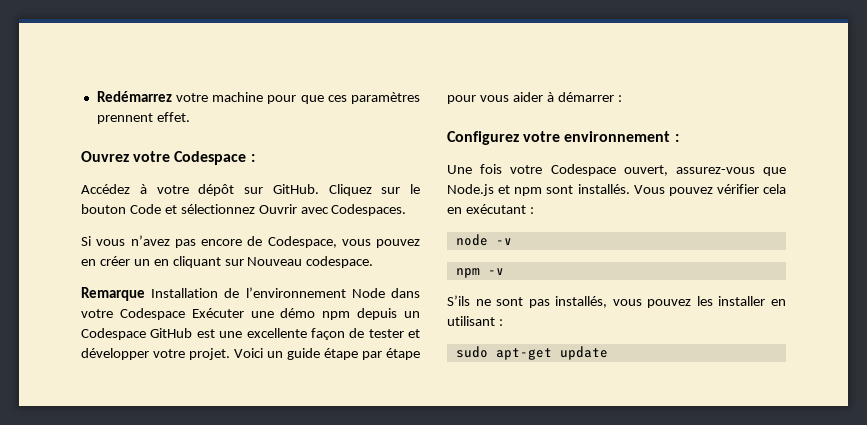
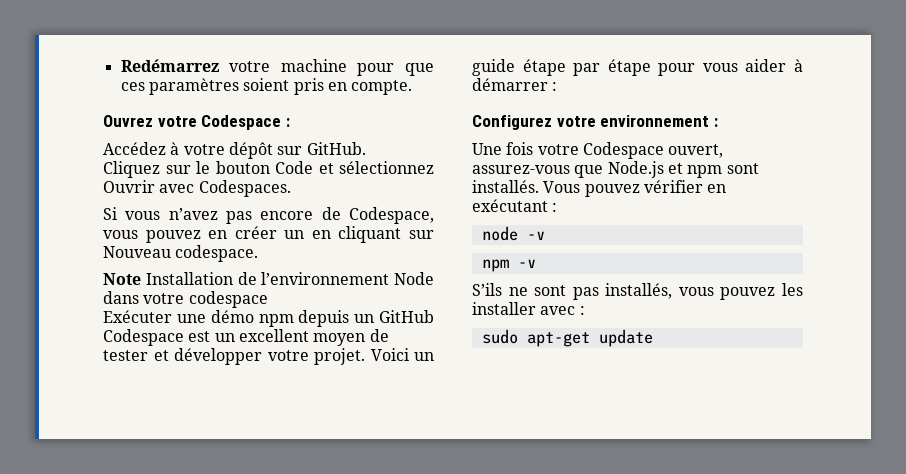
- Redémarrez votre machine pour que ces paramètres prennent effet.
+ Redémarrez votre machine pour que ces paramètres soient pris en compte.
- Accédez à votre dépôt sur GitHub. Cliquez sur le bouton Code et sélectionnez Ouvrir avec Codespaces.
+ Accédez à votre dépôt sur GitHub.
+ Cliquez sur le bouton Code et sélectionnez Ouvrir avec Codespaces.
- Remarque Installation de l’environnement Node dans votre Codespace Exécuter une démo npm depuis un Codespace GitHub est une excellente façon de tester et développer votre projet.
+ Note Installation de l’environnement Node dans votre codespace
+ Exécuter une démo npm depuis un GitHub Codespace est un excellent moyen de tester et développer votre projet.
- Vous pouvez vérifier cela en exécutant :
+ Vous pouvez vérifier en exécutant :
- S’ils ne sont pas installés, vous pouvez les installer en utilisant :
+ S’ils ne sont pas installés, vous pouvez les installer avec :

